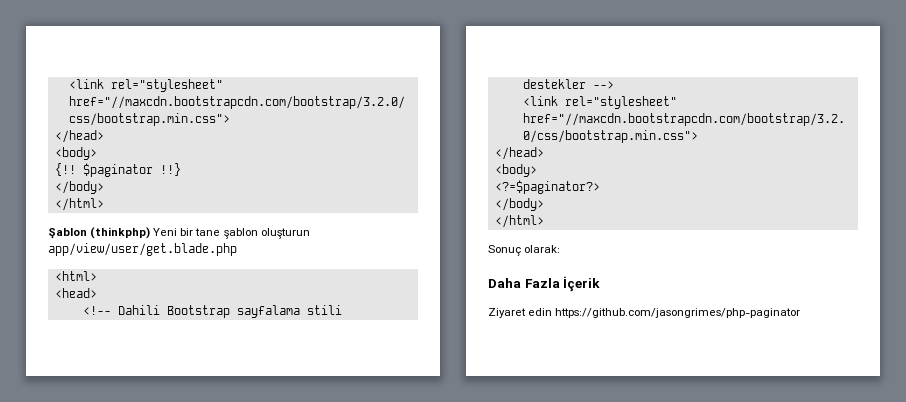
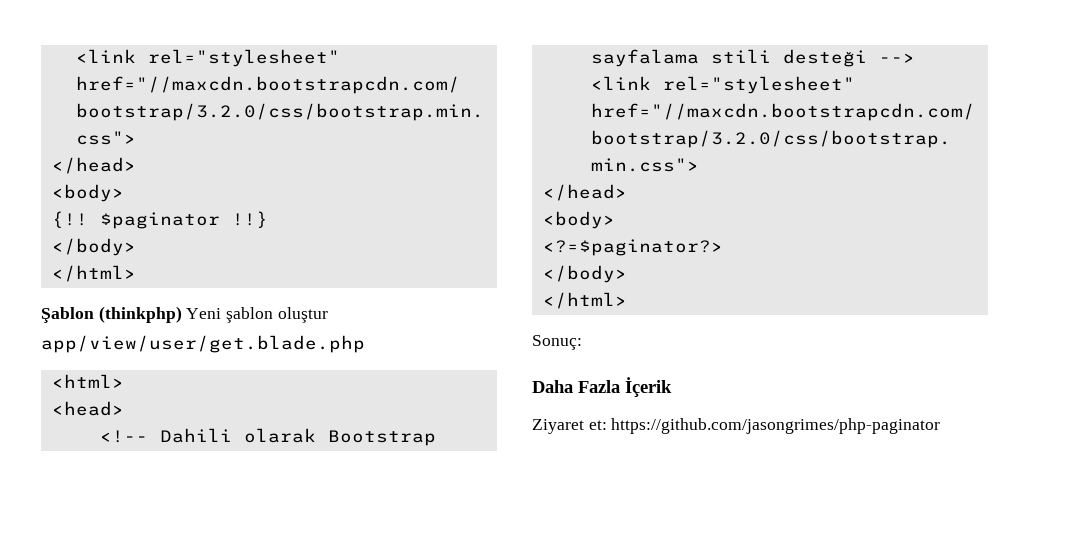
- Şablon (thinkphp) Yeni bir tane şablon oluşturun app/view/user/get.blade.php
+ Şablon (thinkphp) Yeni şablon oluştur app/view/user/get.blade.php
- <!-- Dahili Bootstrap sayfalama stili destekler -->
+ <!-- Dahili olarak Bootstrap sayfalama stili desteği -->
- Sonuç olarak:
+ Sonuç:
- Ziyaret edin https://github.com/jasongrimes/php-paginator
+ Ziyaret et: https://github.com/jasongrimes/php-paginator

